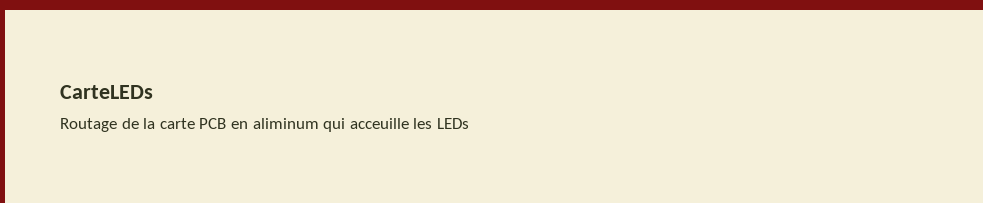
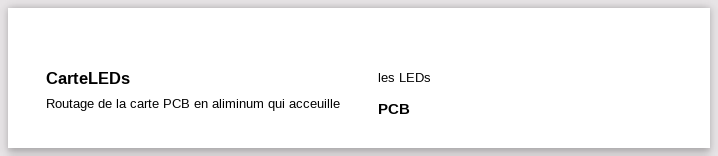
  Routage de la carte PCB en aliminum qui acceuille les LEDs
+ PCB

